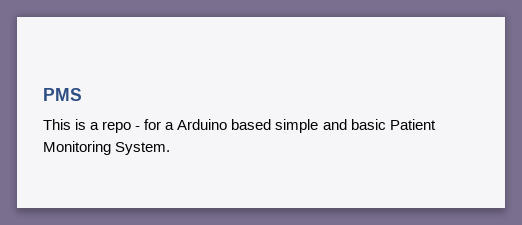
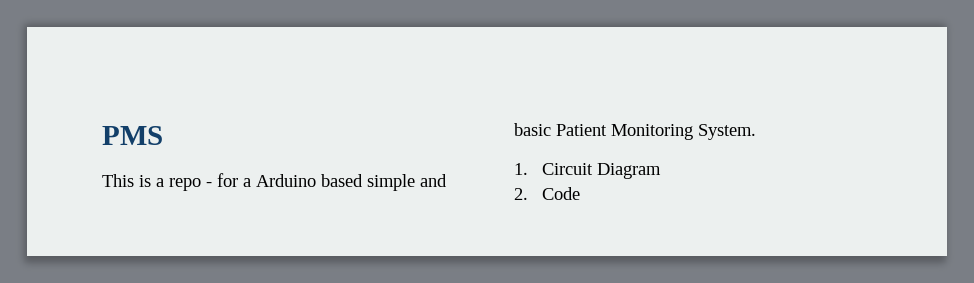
+ 1. Circuit Diagram
+ 2. Code

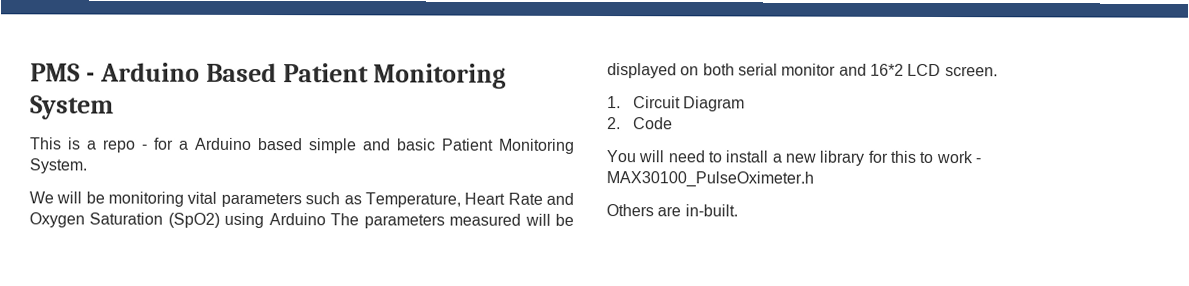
- PMS
+ PMS - Arduino Based Patient Monitoring System
+ We will be monitoring vital parameters such as Temperature, Heart Rate and Oxygen Saturation (SpO2) using Arduino The parameters measured will be displayed on both serial monitor and 16*2 LCD screen.
+ You will need to install a new library for this to work - MAX30100_PulseOximeter.h
+ Others are in-built.

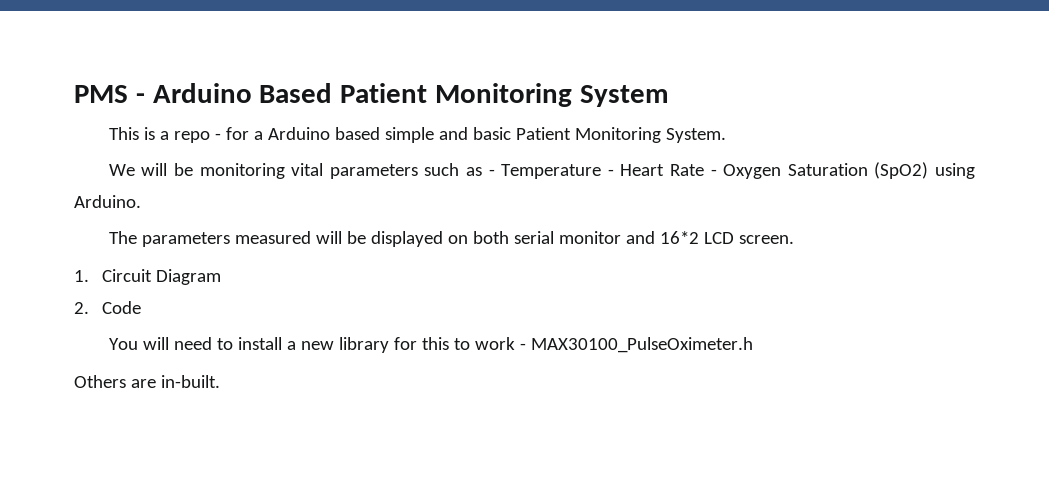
- We will be monitoring vital parameters such as Temperature, Heart Rate and Oxygen Saturation (SpO2) using Arduino The parameters measured will be displayed on both serial monitor and 16*2 LCD screen.
+ We will be monitoring vital parameters such as - Temperature - Heart Rate - Oxygen Saturation (SpO2) using Arduino.
+ The parameters measured will be displayed on both serial monitor and 16*2 LCD screen.

